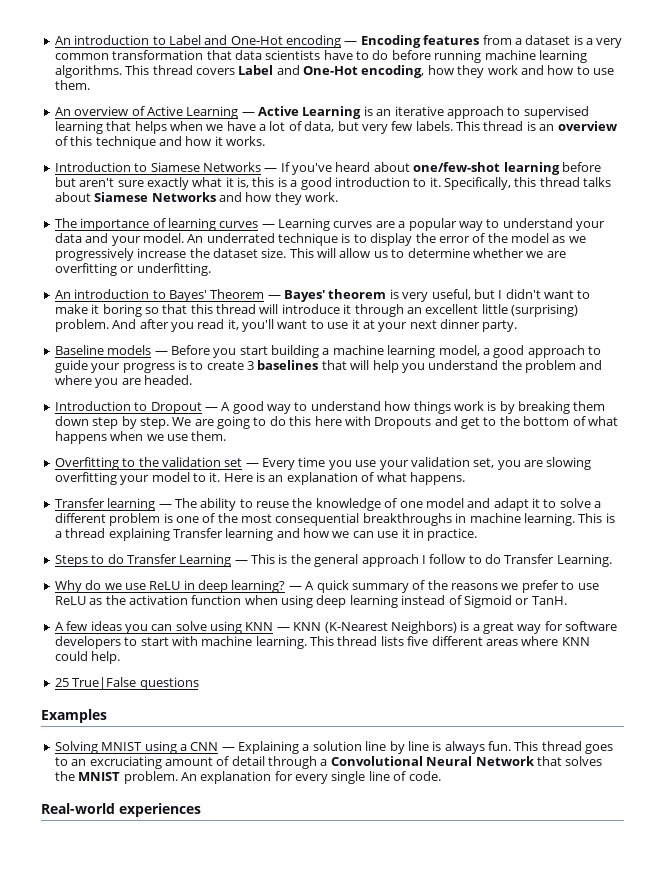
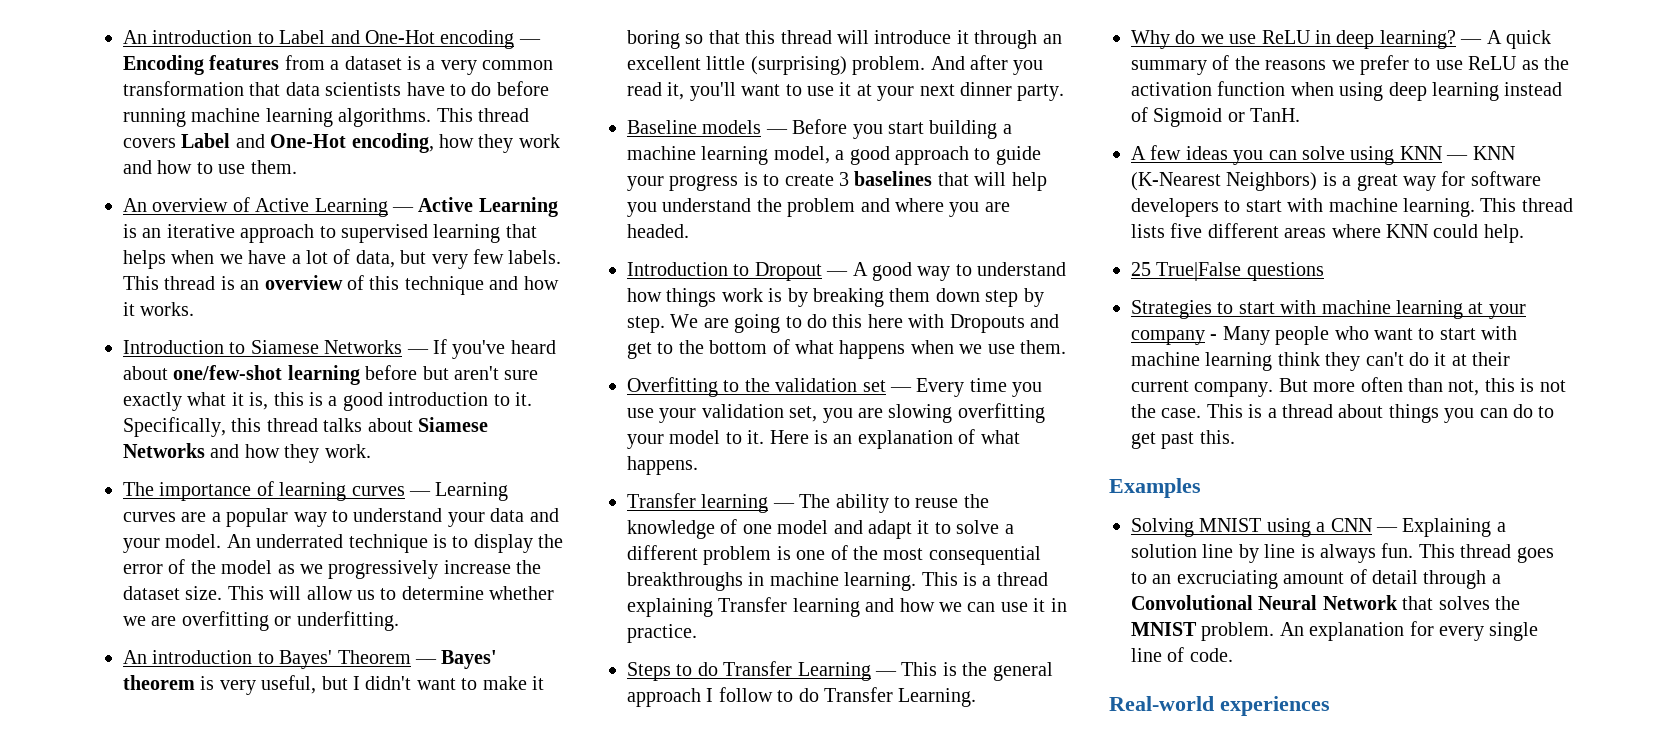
+ Strategies to start with machine learning at your company - Many people who want to start with machine learning think they can't do it at their current company. But more often than not, this is not the case. This is a thread about things you can do to get past this.

